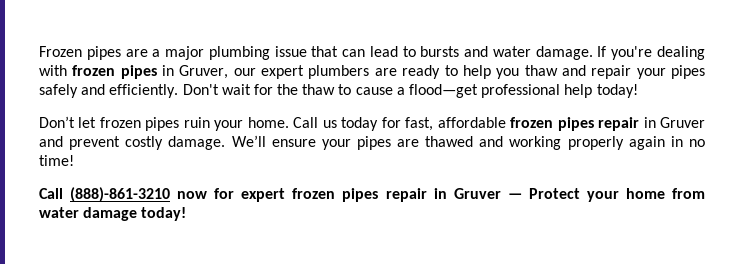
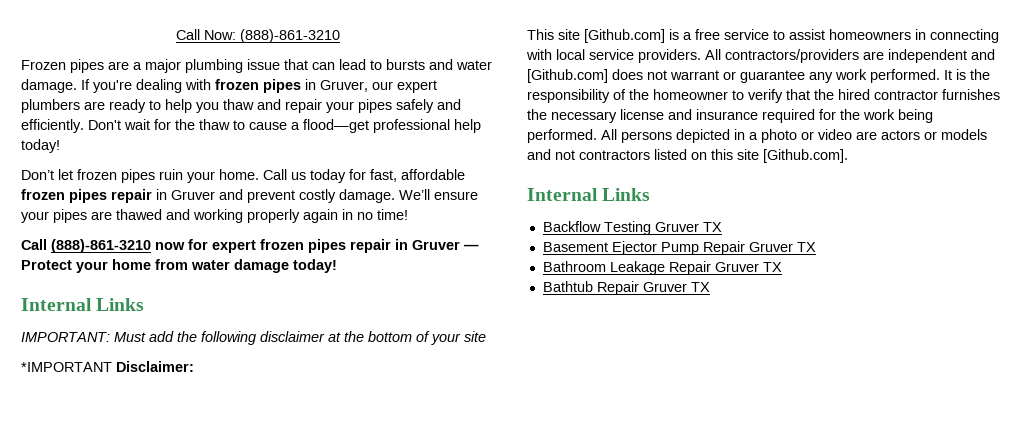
+ Call Now: (888)-861-3210
  Call (888)-861-3210 now for expert frozen pipes repair in Gruver — Protect your home from water damage today!
+ Internal Links
+ IMPORTANT: Must add the following disclaimer at the bottom of your site
+ *IMPORTANT Disclaimer:
+ This site [Github.com] is a free service to assist homeowners in connecting with local service providers. All contractors/providers are independent and [Github.com] does not warrant or guarantee any work performed. It is the responsibility of the homeowner to verify that the hired contractor furnishes the necessary license and insurance required for the work being performed. All persons depicted in a photo or video are actors or models and not contractors listed on this site [Github.com].
+ Internal Links
+ Backflow Testing Gruver TX
+ Basement Ejector Pump Repair Gruver TX
+ Bathroom Leakage Repair Gruver TX
+ Bathtub Repair Gruver TX

